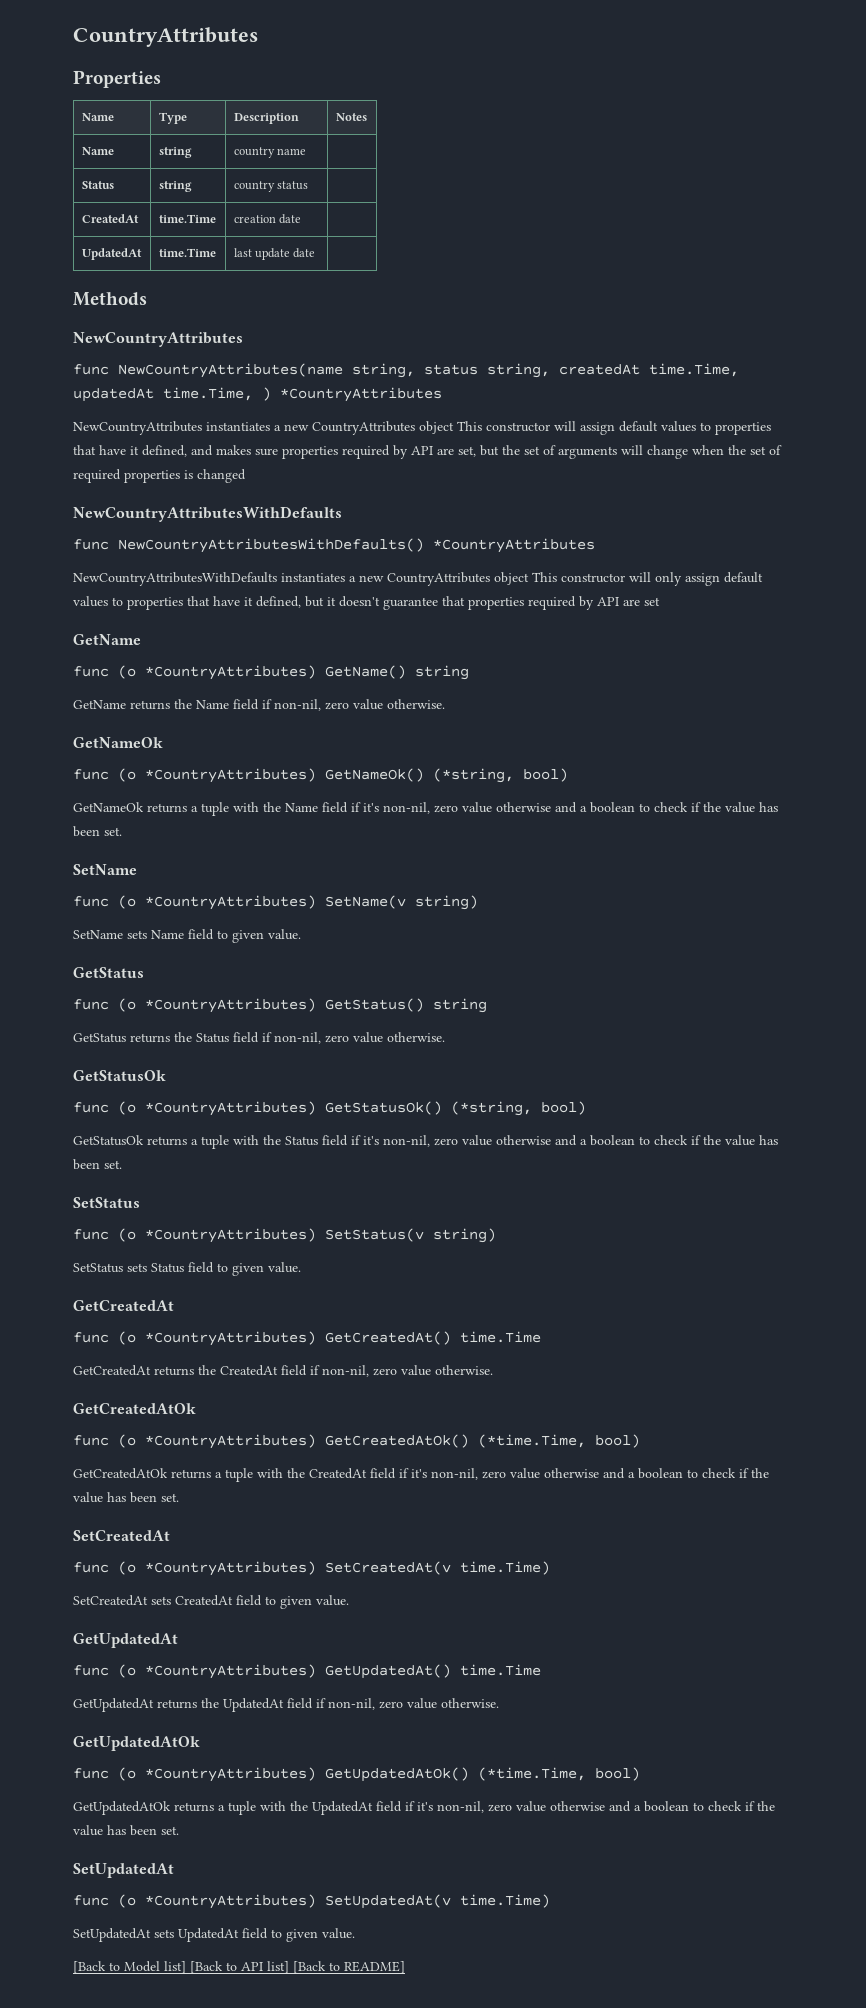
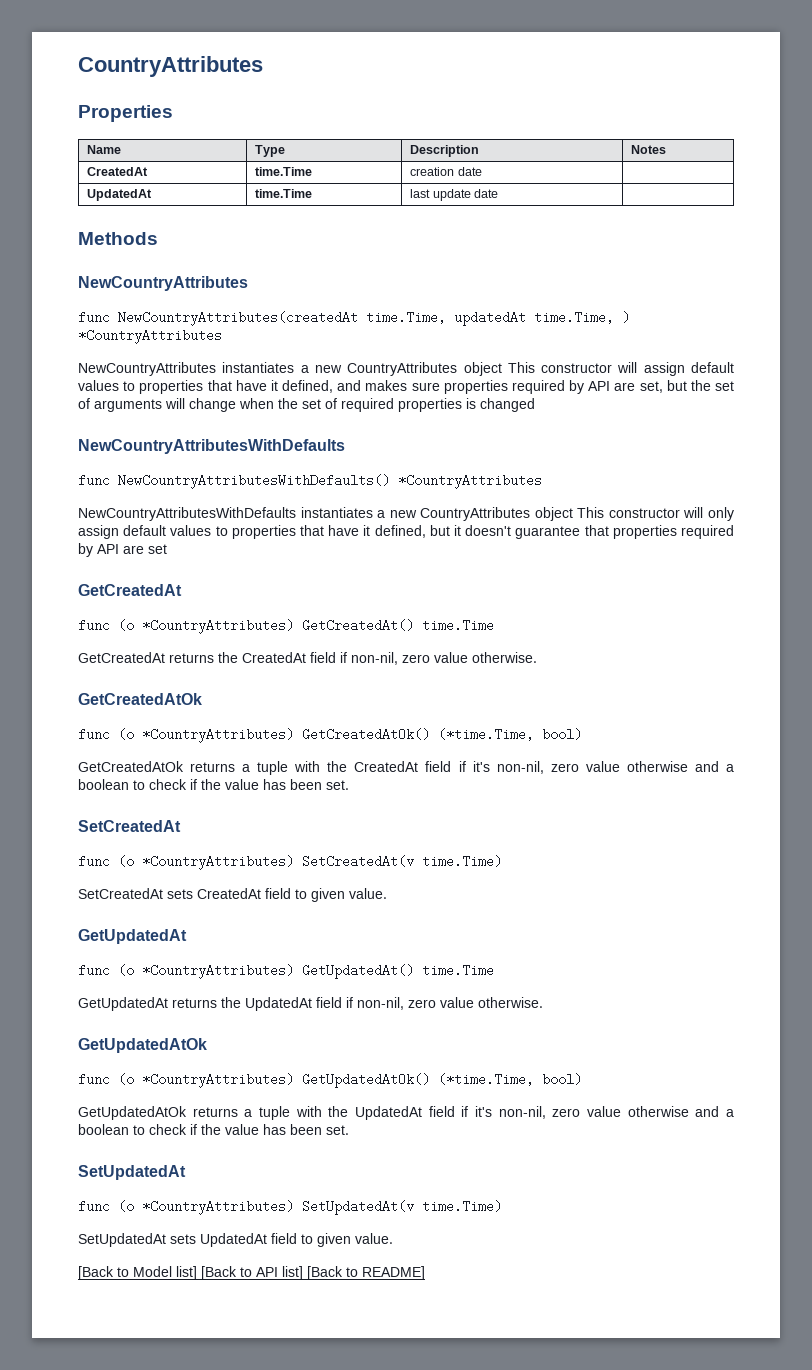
- Name | string | country name |
- Status | string | country status |
- func NewCountryAttributes(name string, status string, createdAt time.Time, updatedAt time.Time, ) *CountryAttributes
+ func NewCountryAttributes(createdAt time.Time, updatedAt time.Time, ) *CountryAttributes
  NewCountryAttributesWithDefaults instantiates a new CountryAttributes object This constructor will only assign default values to properties that have it defined, but it doesn't guarantee that properties required by API are set
- GetName
- func (o *CountryAttributes) GetName() string
- GetName returns the Name field if non-nil, zero value otherwise.
- GetNameOk
- func (o *CountryAttributes) GetNameOk() (*string, bool)
- GetNameOk returns a tuple with the Name field if it's non-nil, zero value otherwise and a boolean to check if the value has been set.
- SetName
- func (o *CountryAttributes) SetName(v string)
- SetName sets Name field to given value.
- GetStatus
- func (o *CountryAttributes) GetStatus() string
- GetStatus returns the Status field if non-nil, zero value otherwise.
- GetStatusOk
- func (o *CountryAttributes) GetStatusOk() (*string, bool)
- GetStatusOk returns a tuple with the Status field if it's non-nil, zero value otherwise and a boolean to check if the value has been set.
- SetStatus
- func (o *CountryAttributes) SetStatus(v string)
- SetStatus sets Status field to given value.

